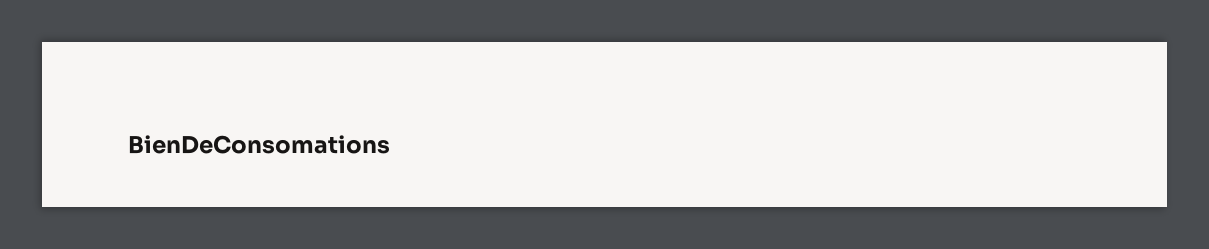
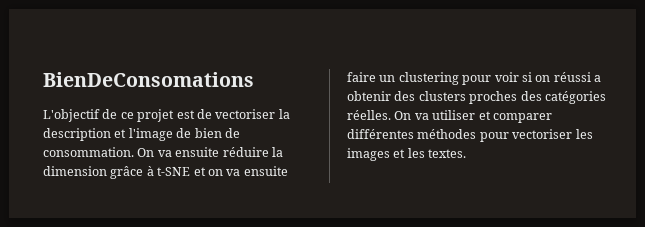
+ L'objectif de ce projet est de vectoriser la description et l'image de bien de consommation. On va ensuite réduire la dimension grâce à t-SNE et on va ensuite faire un clustering pour voir si on réussi a obtenir des clusters proches des catégories réelles. On va utiliser et comparer différentes méthodes pour vectoriser les images et les textes.

